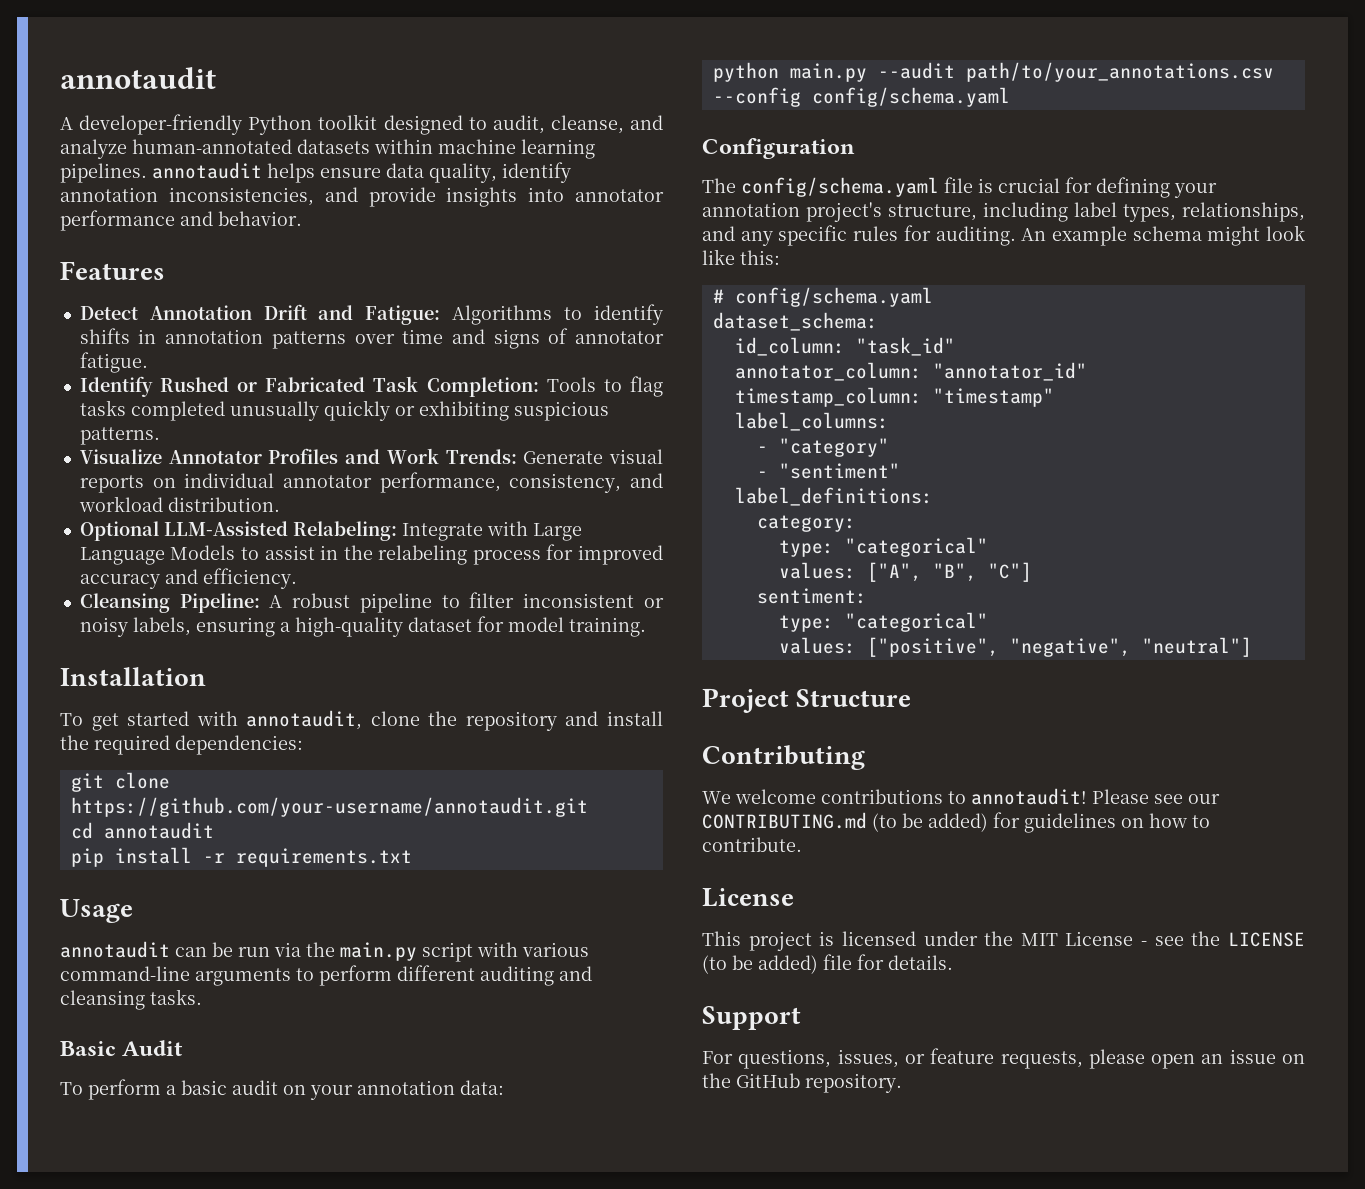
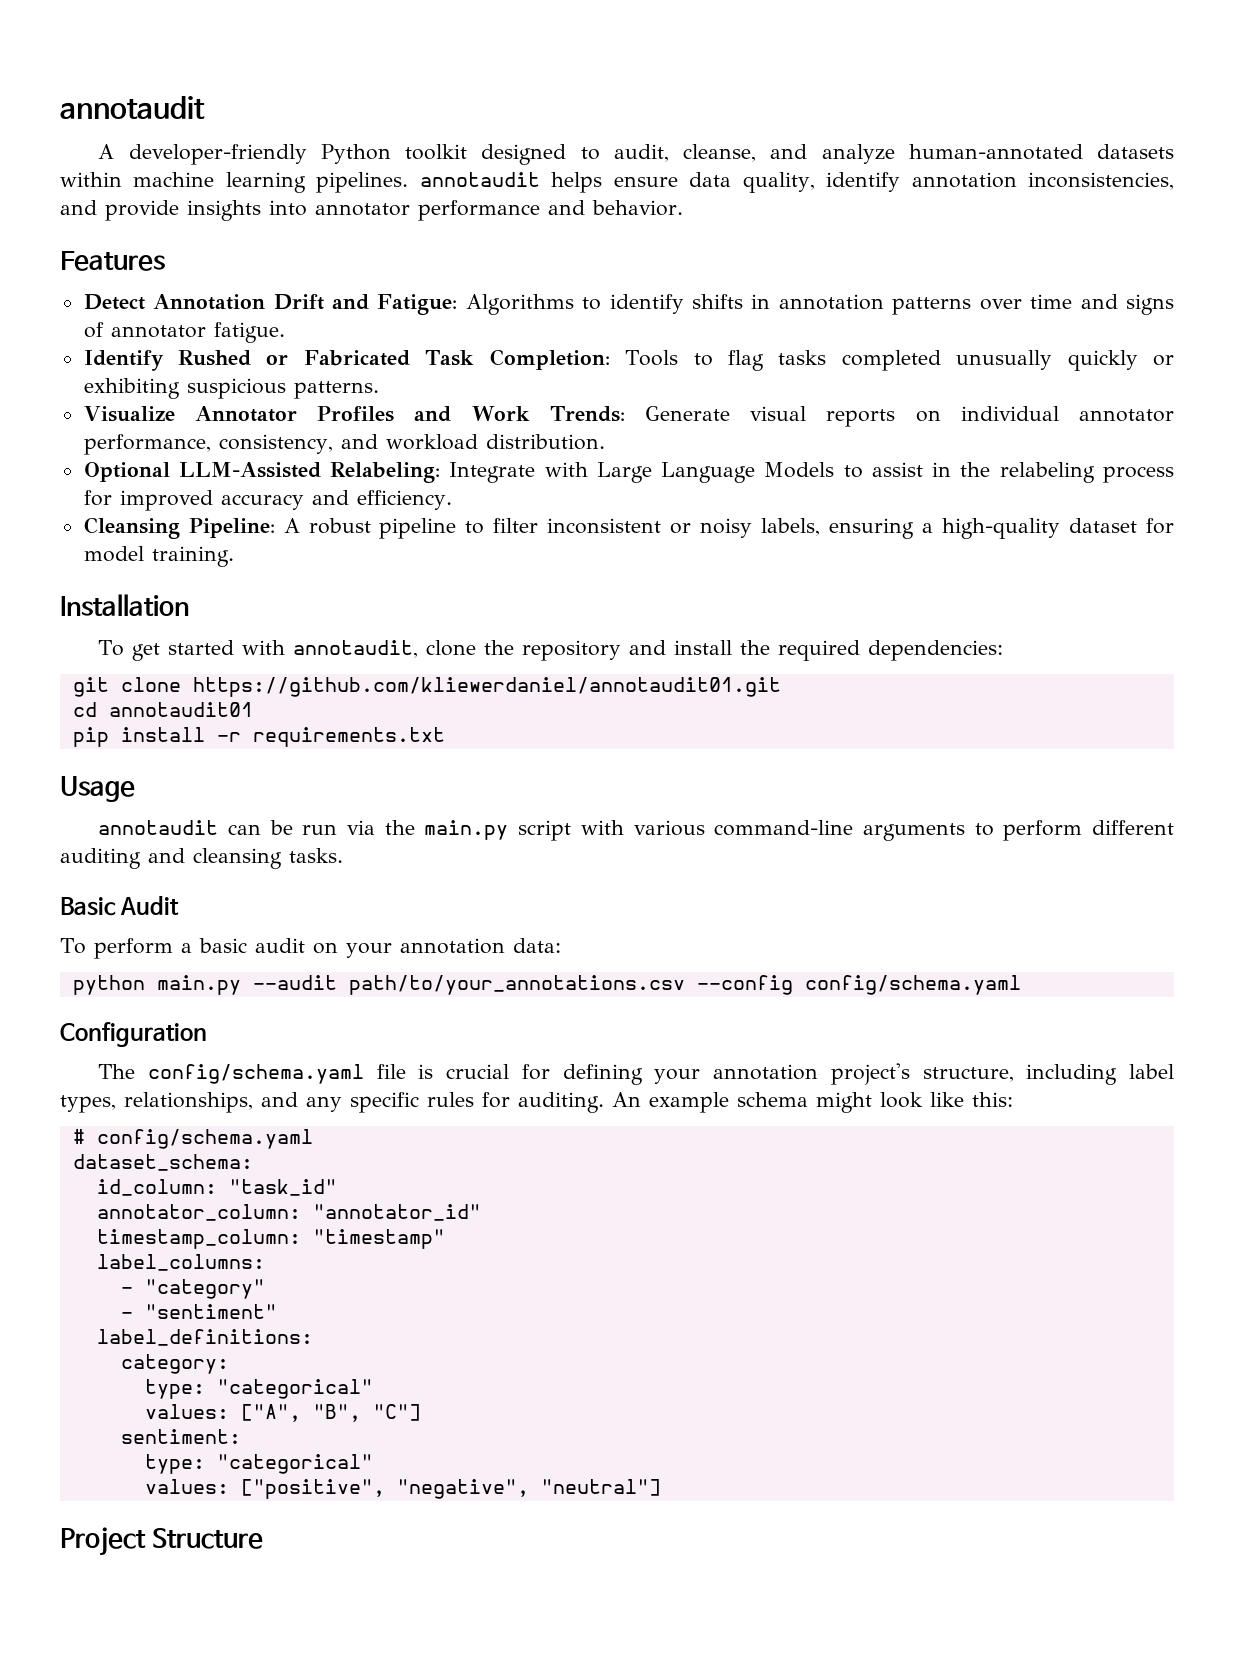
- git clone https://github.com/your-username/annotaudit.git
+ git clone https://github.com/kliewerdaniel/annotaudit01.git
- cd annotaudit
+ cd annotaudit01
- Contributing
- We welcome contributions to annotaudit! Please see our CONTRIBUTING.md (to be added) for guidelines on how to contribute.
- License
- This project is licensed under the MIT License - see the LICENSE (to be added) file for details.
- Support
- For questions, issues, or feature requests, please open an issue on the GitHub repository.

